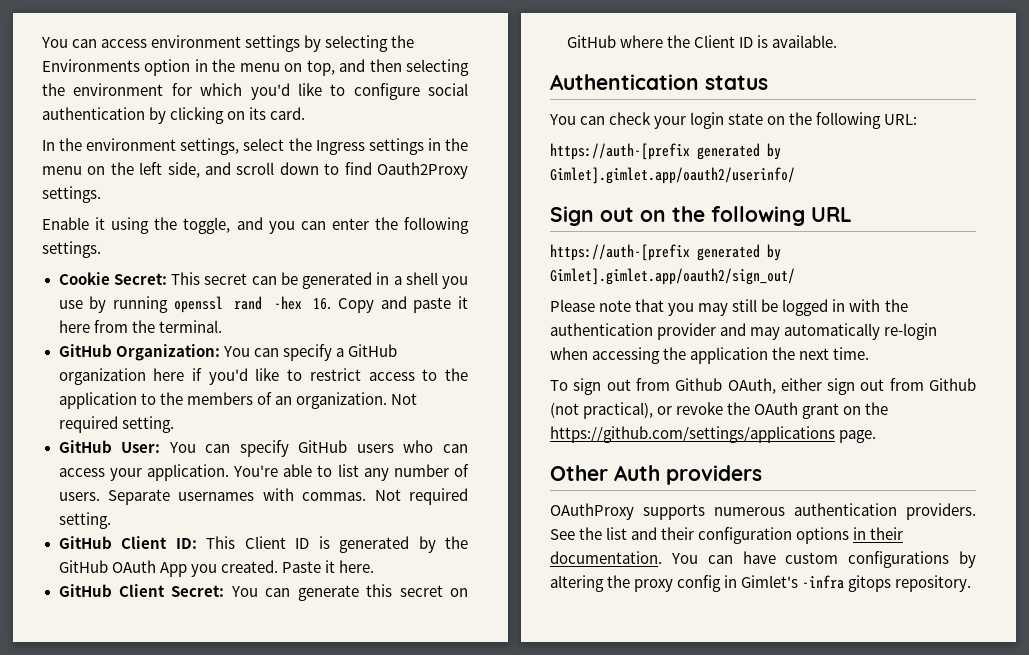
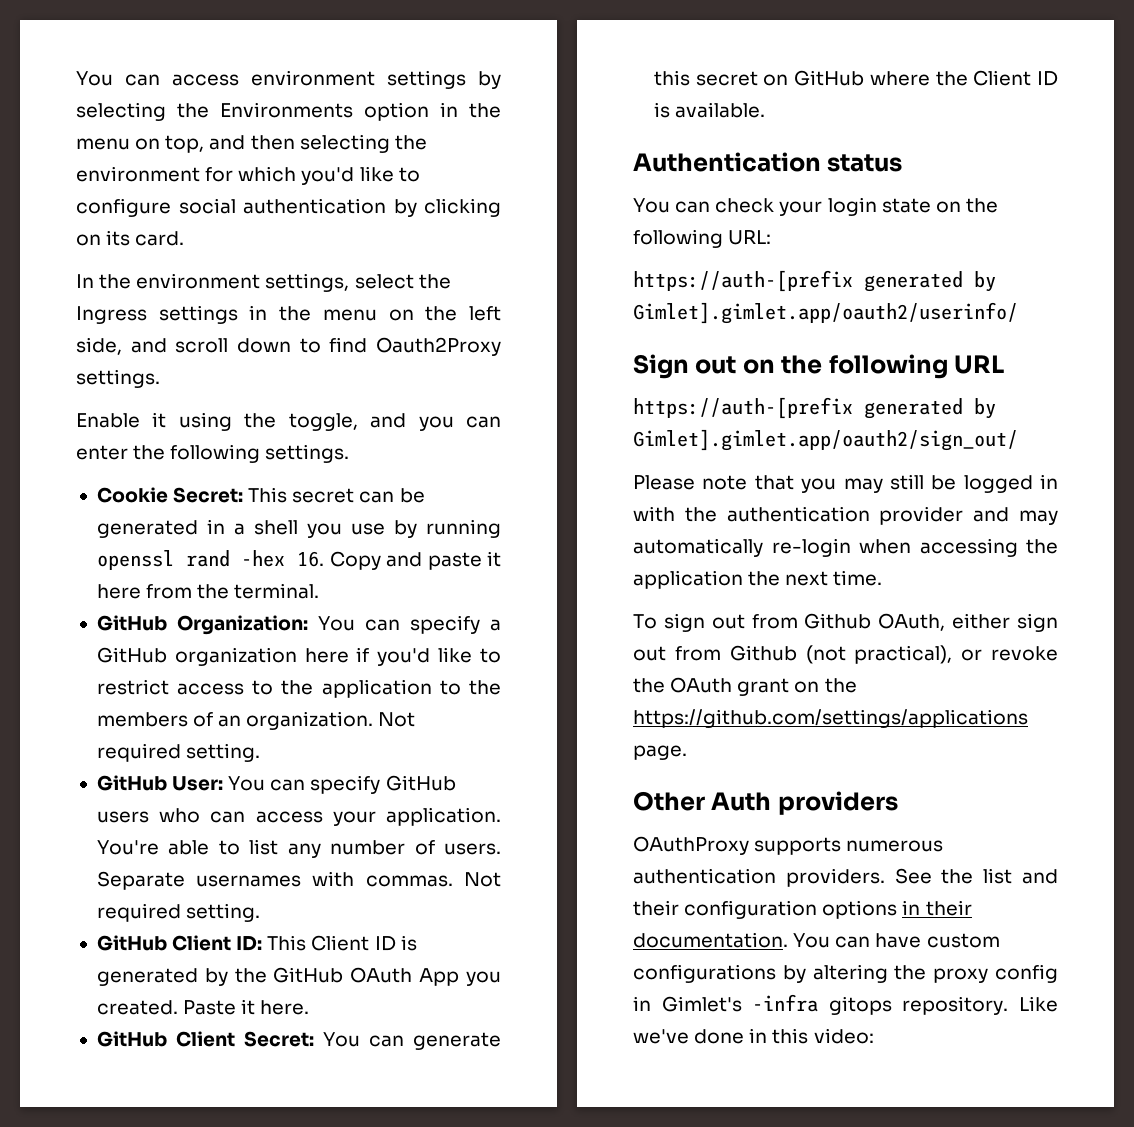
+ Like we've done in this video:

